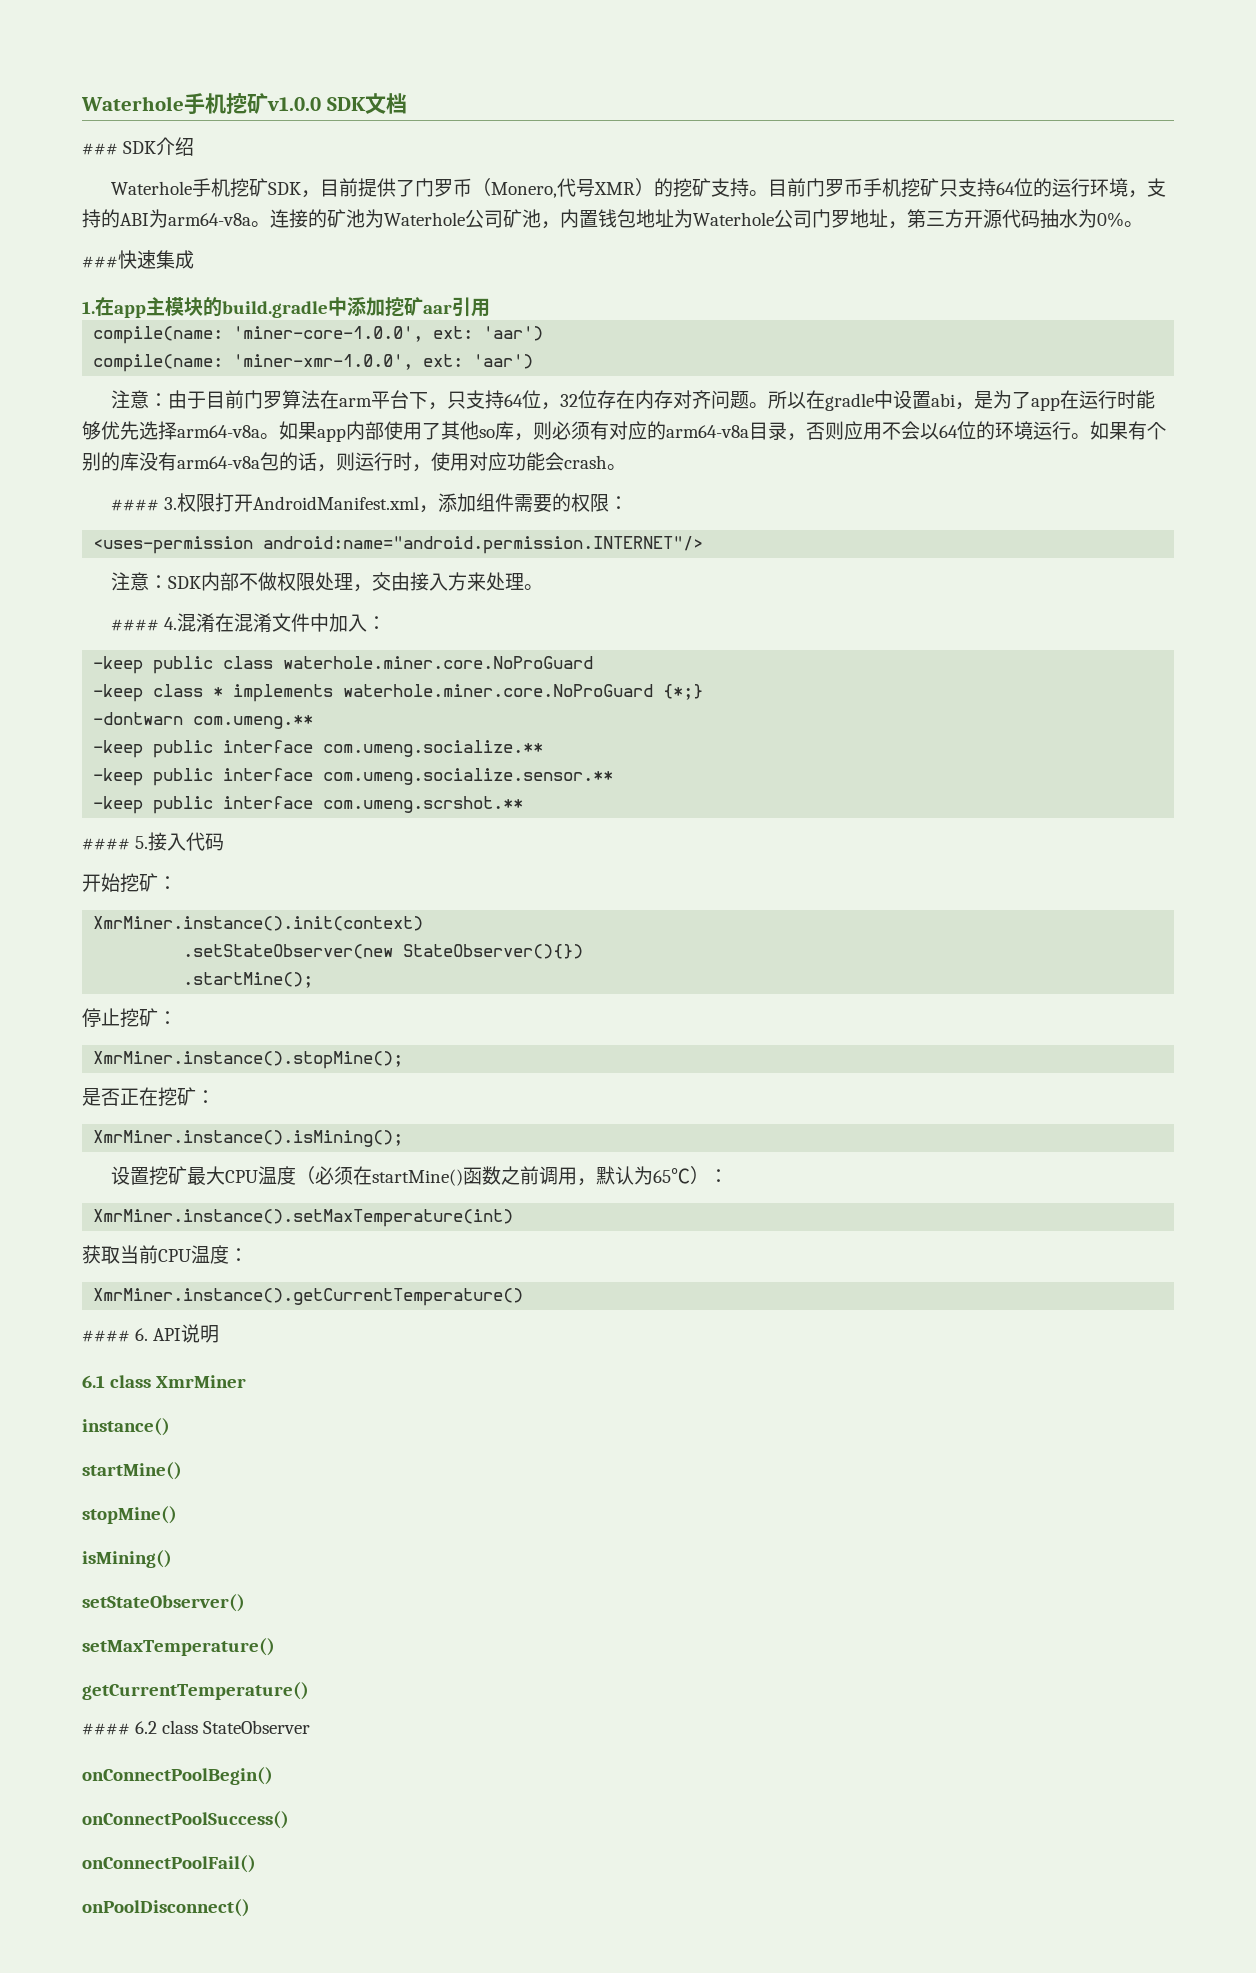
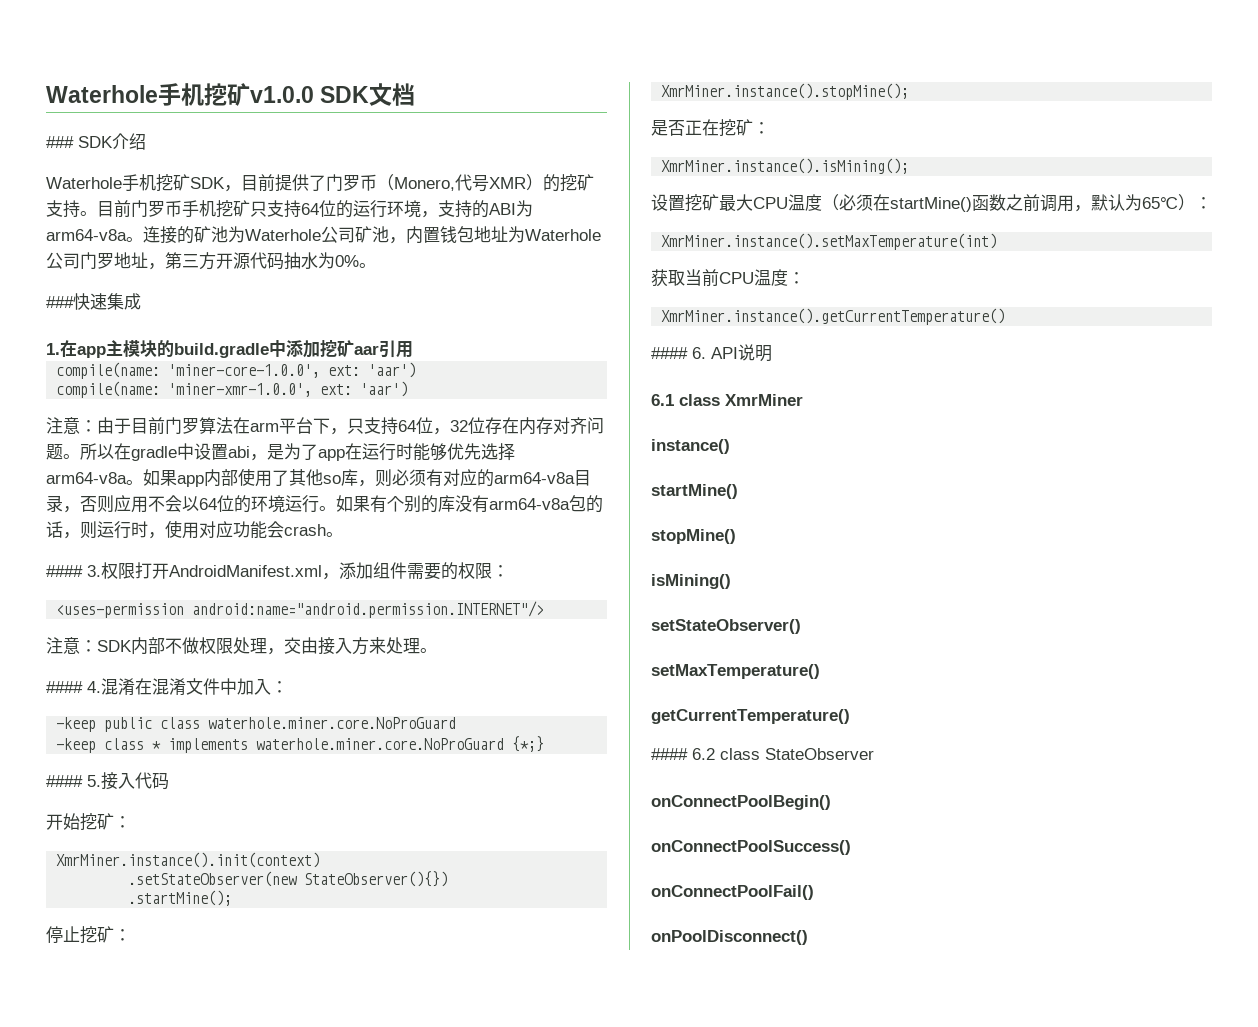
- -dontwarn com.umeng.**
- -keep public interface com.umeng.socialize.**
- -keep public interface com.umeng.socialize.sensor.**
- -keep public interface com.umeng.scrshot.**

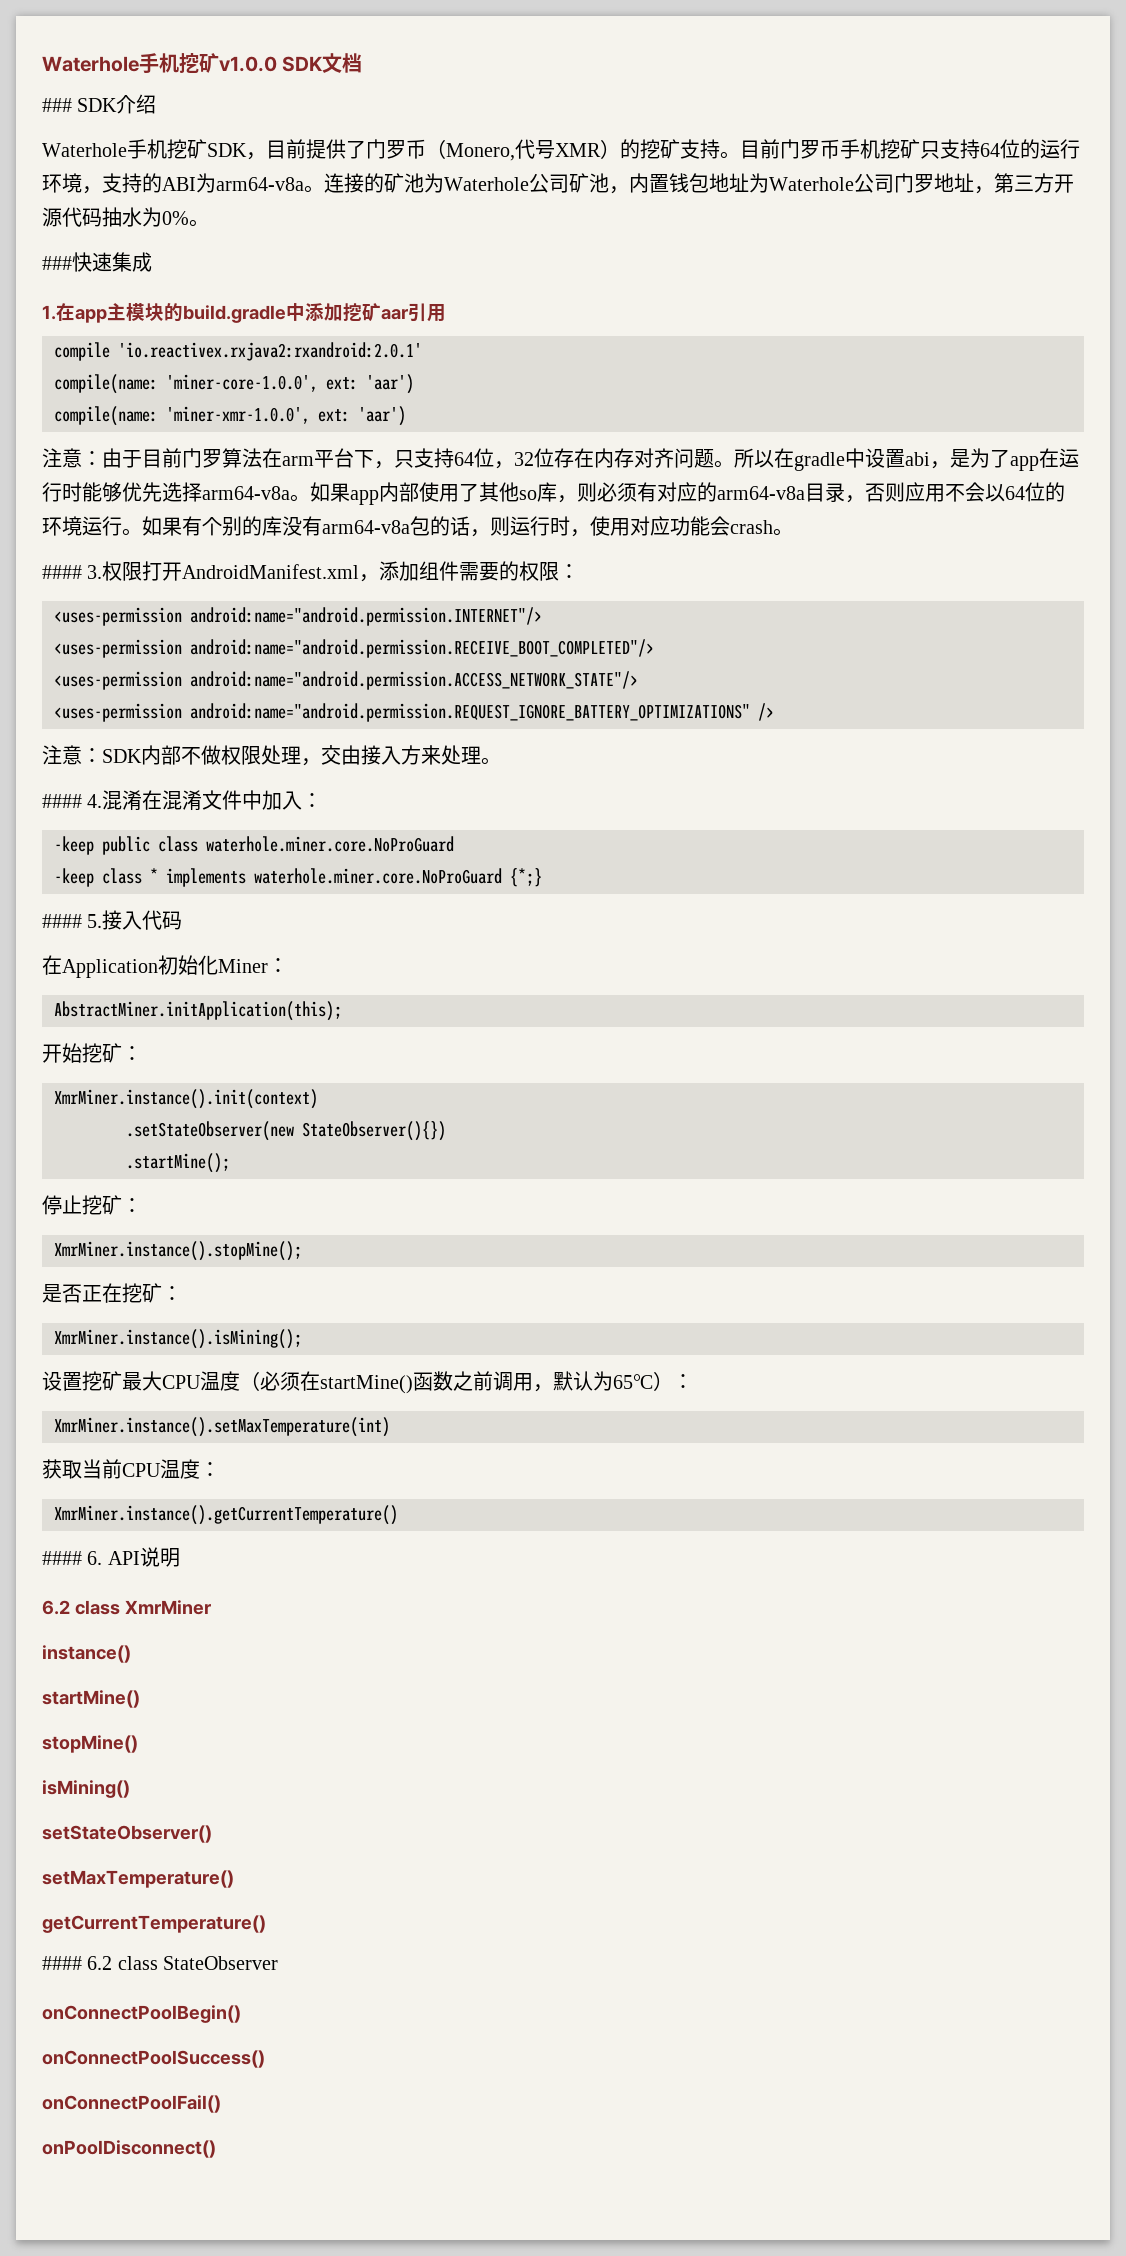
+ compile 'io.reactivex.rxjava2:rxandroid:2.0.1'
+ <uses-permission android:name="android.permission.RECEIVE_BOOT_COMPLETED"/>
+ <uses-permission android:name="android.permission.ACCESS_NETWORK_STATE"/>
+ <uses-permission android:name="android.permission.REQUEST_IGNORE_BATTERY_OPTIMIZATIONS" />
+ 在Application初始化Miner：
+ AbstractMiner.initApplication(this);
- 6.1 class XmrMiner
+ 6.2 class XmrMiner

